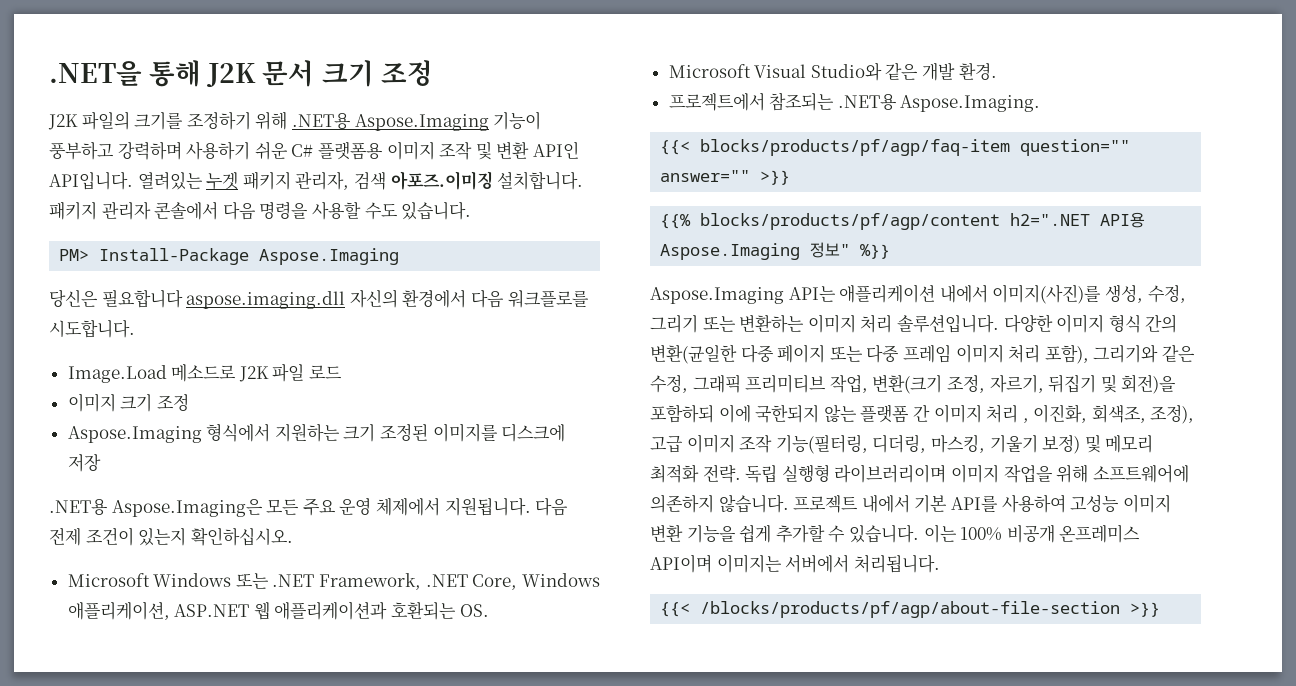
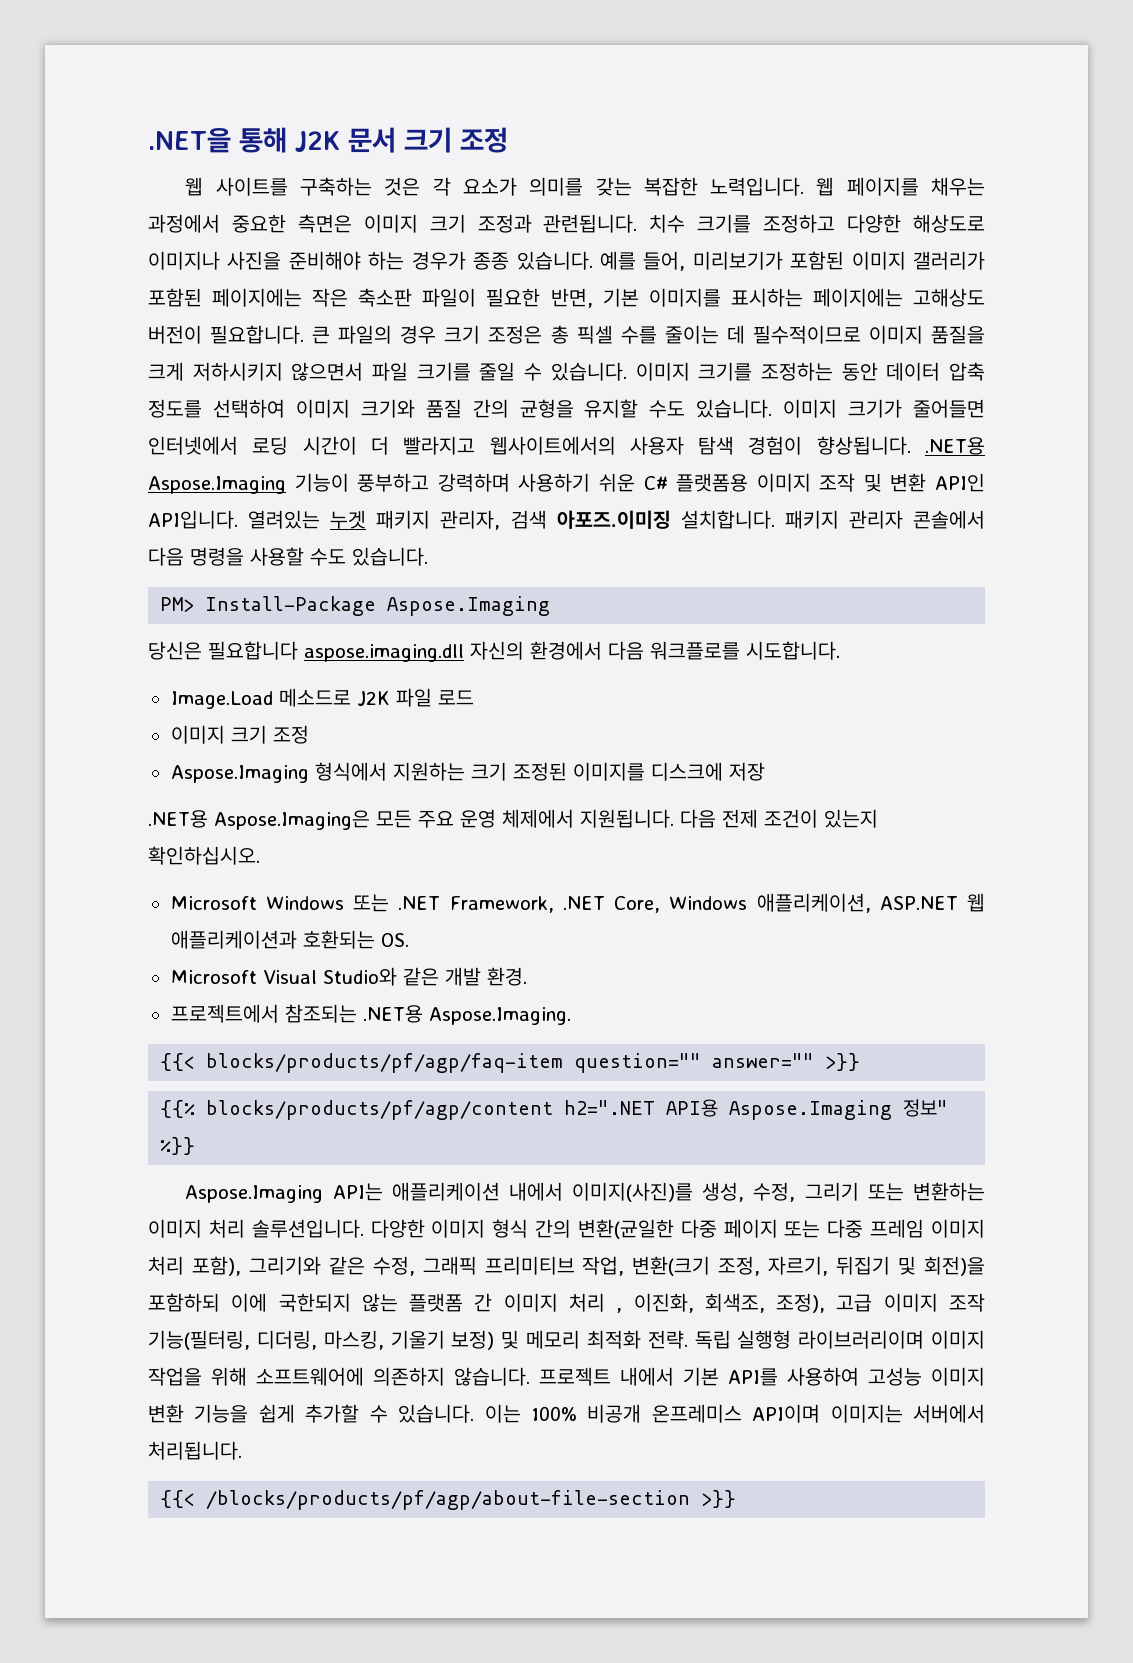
- J2K 파일의 크기를 조정하기 위해 .NET용 Aspose.Imaging 기능이 풍부하고 강력하며 사용하기 쉬운 C# 플랫폼용 이미지 조작 및 변환 API인 API입니다.
+ 웹 사이트를 구축하는 것은 각 요소가 의미를 갖는 복잡한 노력입니다. 웹 페이지를 채우는 과정에서 중요한 측면은 이미지 크기 조정과 관련됩니다. 치수 크기를 조정하고 다양한 해상도로 이미지나 사진을 준비해야 하는 경우가 종종 있습니다. 예를 들어, 미리보기가 포함된 이미지 갤러리가 포함된 페이지에는 작은 축소판 파일이 필요한 반면, 기본 이미지를 표시하는 페이지에는 고해상도 버전이 필요합니다. 큰 파일의 경우 크기 조정은 총 픽셀 수를 줄이는 데 필수적이므로 이미지 품질을 크게 저하시키지 않으면서 파일 크기를 줄일 수 있습니다. 이미지 크기를 조정하는 동안 데이터 압축 정도를 선택하여 이미지 크기와 품질 간의 균형을 유지할 수도 있습니다. 이미지 크기가 줄어들면 인터넷에서 로딩 시간이 더 빨라지고 웹사이트에서의 사용자 탐색 경험이 향상됩니다. .NET용 Aspose.Imaging 기능이 풍부하고 강력하며 사용하기 쉬운 C# 플랫폼용 이미지 조작 및 변환 API인 API입니다.

